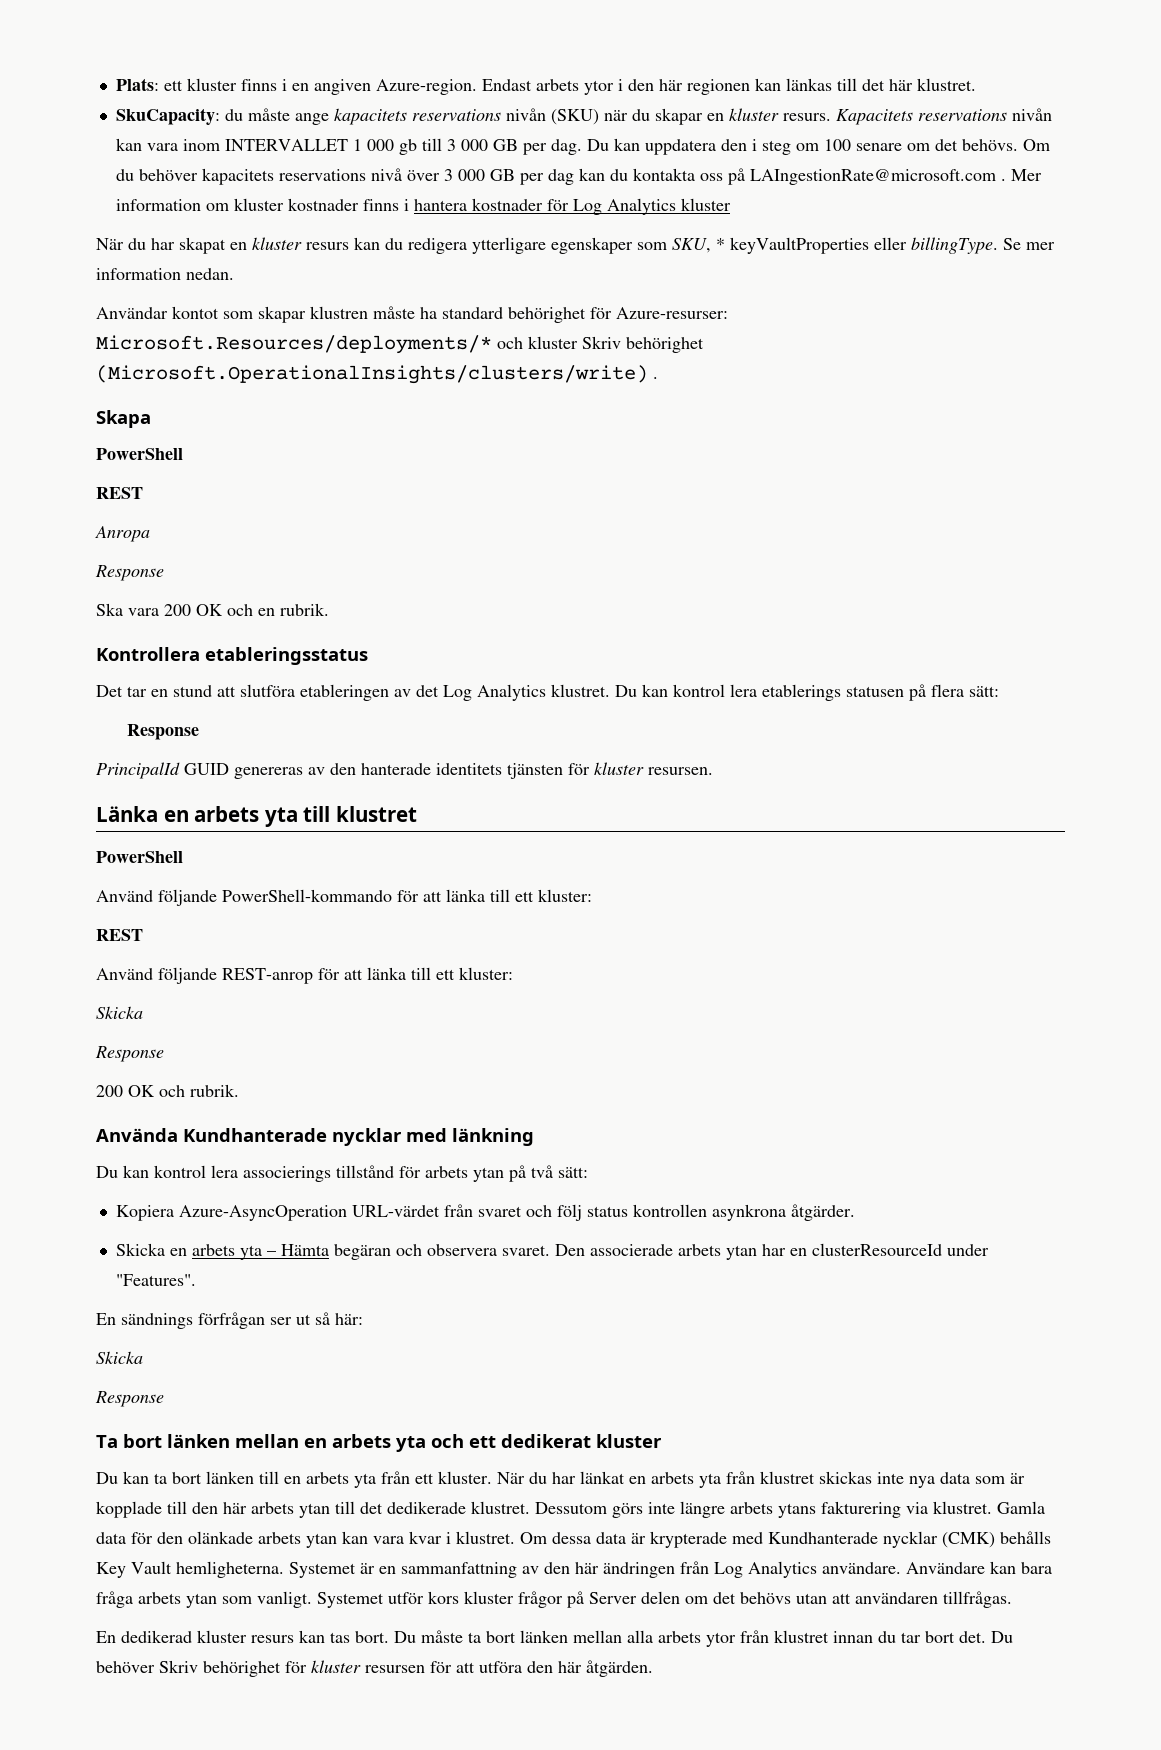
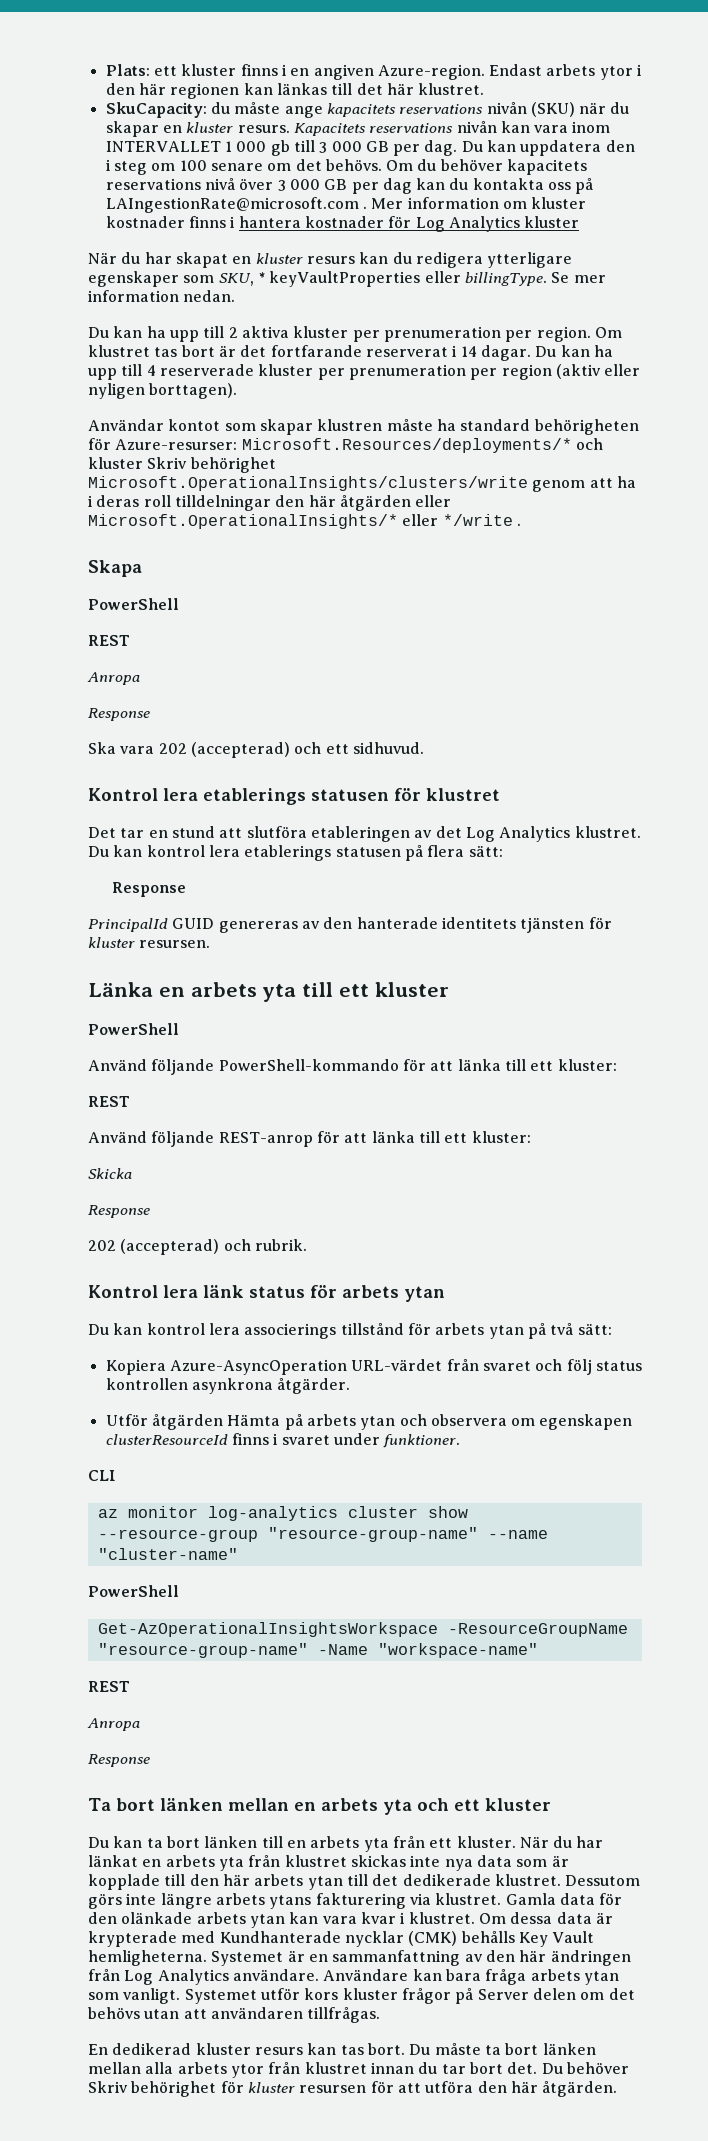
+ Du kan ha upp till 2 aktiva kluster per prenumeration per region. Om klustret tas bort är det fortfarande reserverat i 14 dagar. Du kan ha upp till 4 reserverade kluster per prenumeration per region (aktiv eller nyligen borttagen).
- Användar kontot som skapar klustren måste ha standard behörighet för Azure-resurser: Microsoft.Resources/deployments/* och kluster Skriv behörighet (Microsoft.OperationalInsights/clusters/write) .
+ Användar kontot som skapar klustren måste ha standard behörigheten för Azure-resurser: Microsoft.Resources/deployments/* och kluster Skriv behörighet Microsoft.OperationalInsights/clusters/write genom att ha i deras roll tilldelningar den här åtgärden eller Microsoft.OperationalInsights/* eller */write .
- Ska vara 200 OK och en rubrik.
- Kontrollera etableringsstatus
+ Ska vara 202 (accepterad) och ett sidhuvud.
+ Kontrol lera etablerings statusen för klustret
- Länka en arbets yta till klustret
+ Länka en arbets yta till ett kluster
- 200 OK och rubrik.
+ 202 (accepterad) och rubrik.
- Använda Kundhanterade nycklar med länkning
+ Kontrol lera länk status för arbets ytan
- Skicka en arbets yta – Hämta begäran och observera svaret. Den associerade arbets ytan har en clusterResourceId under "Features".
- En sändnings förfrågan ser ut så här:
- Skicka
+ Utför åtgärden Hämta på arbets ytan och observera om egenskapen clusterResourceId finns i svaret under funktioner.
+ CLI
+ az monitor log-analytics cluster show --resource-group "resource-group-name" --name "cluster-name"
+ PowerShell
+ Get-AzOperationalInsightsWorkspace -ResourceGroupName "resource-group-name" -Name "workspace-name"
+ REST
+ Anropa
- Ta bort länken mellan en arbets yta och ett dedikerat kluster
+ Ta bort länken mellan en arbets yta och ett kluster

